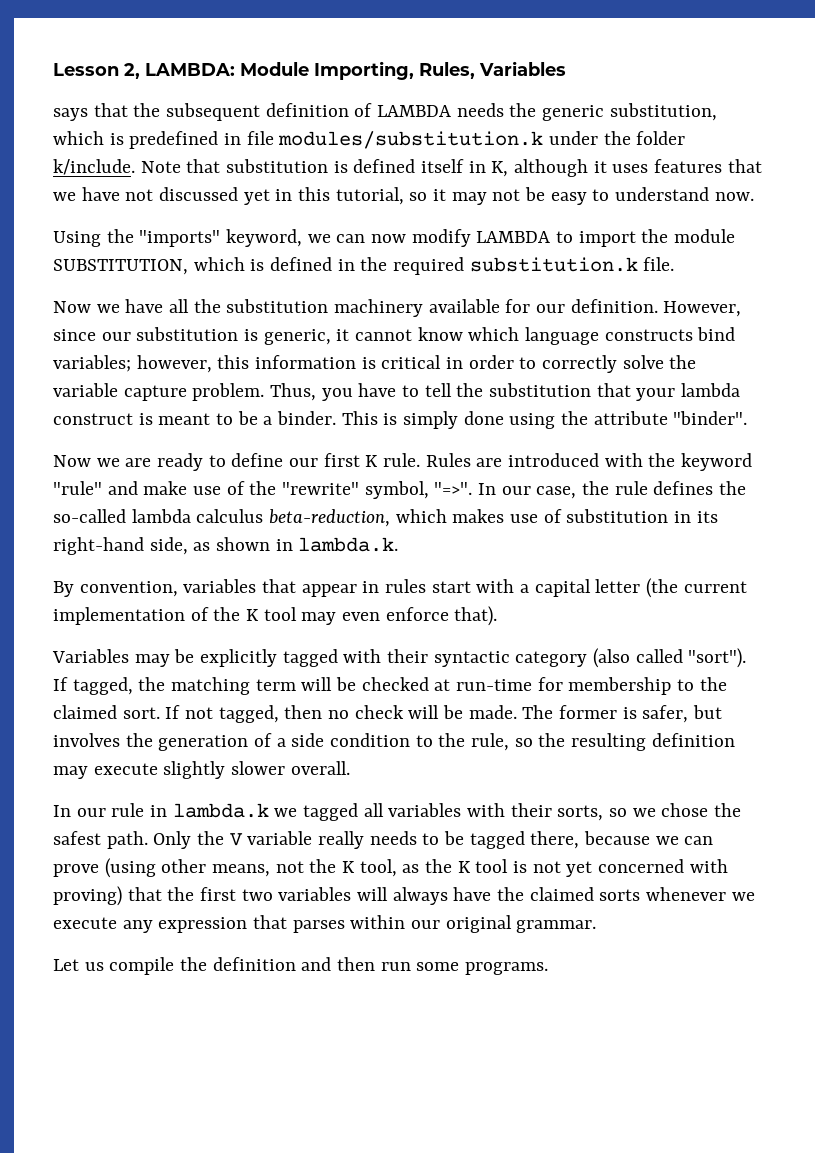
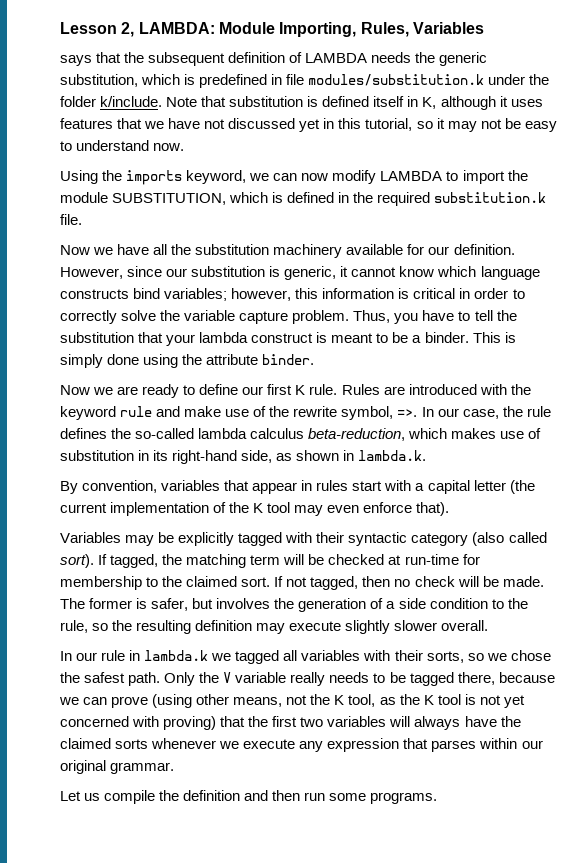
- Using the "imports" keyword, we can now modify LAMBDA to import the module SUBSTITUTION, which is defined in the required substitution.k file.
+ Using the imports keyword, we can now modify LAMBDA to import the module SUBSTITUTION, which is defined in the required substitution.k file.
- This is simply done using the attribute "binder".
+ This is simply done using the attribute binder.
- Rules are introduced with the keyword "rule" and make use of the "rewrite" symbol, "=>".
+ Rules are introduced with the keyword rule and make use of the rewrite symbol, =>.
- Variables may be explicitly tagged with their syntactic category (also called "sort").
+ Variables may be explicitly tagged with their syntactic category (also called sort).

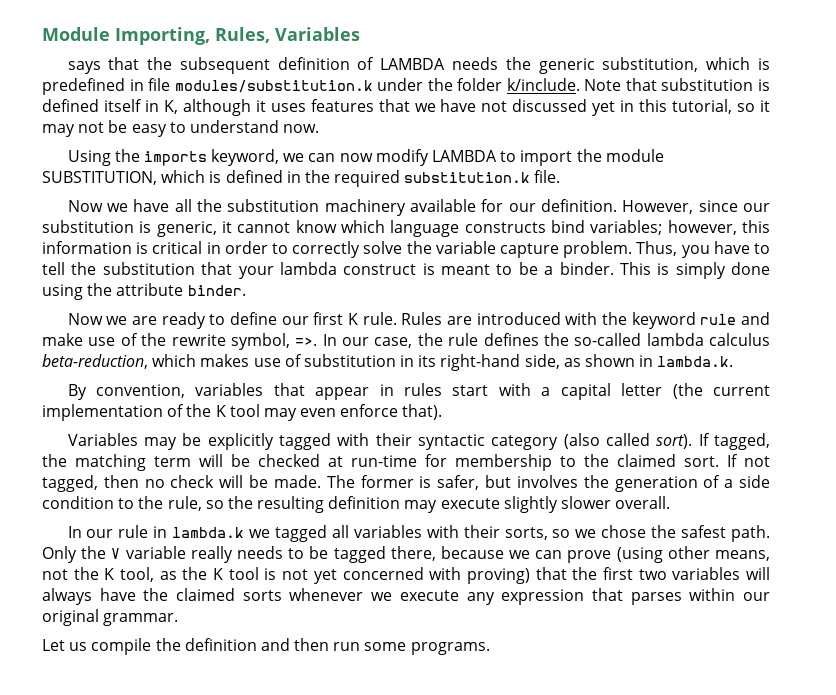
- Lesson 2, LAMBDA: Module Importing, Rules, Variables
+ Module Importing, Rules, Variables

